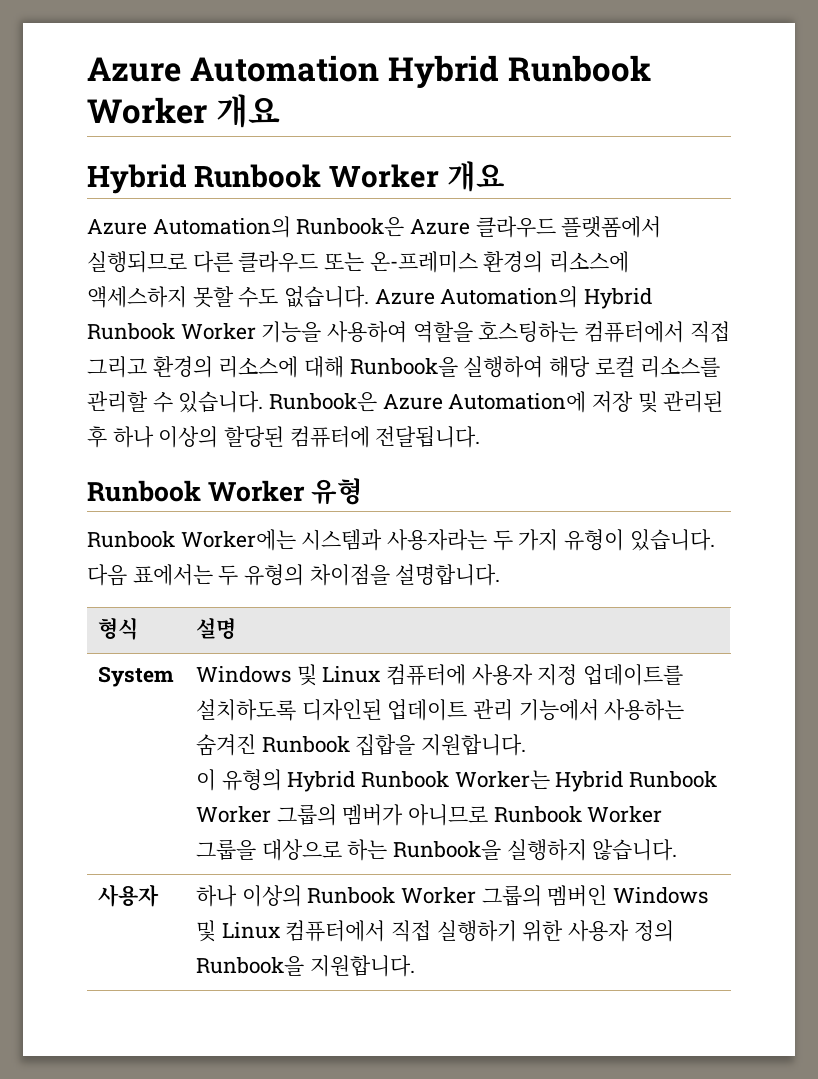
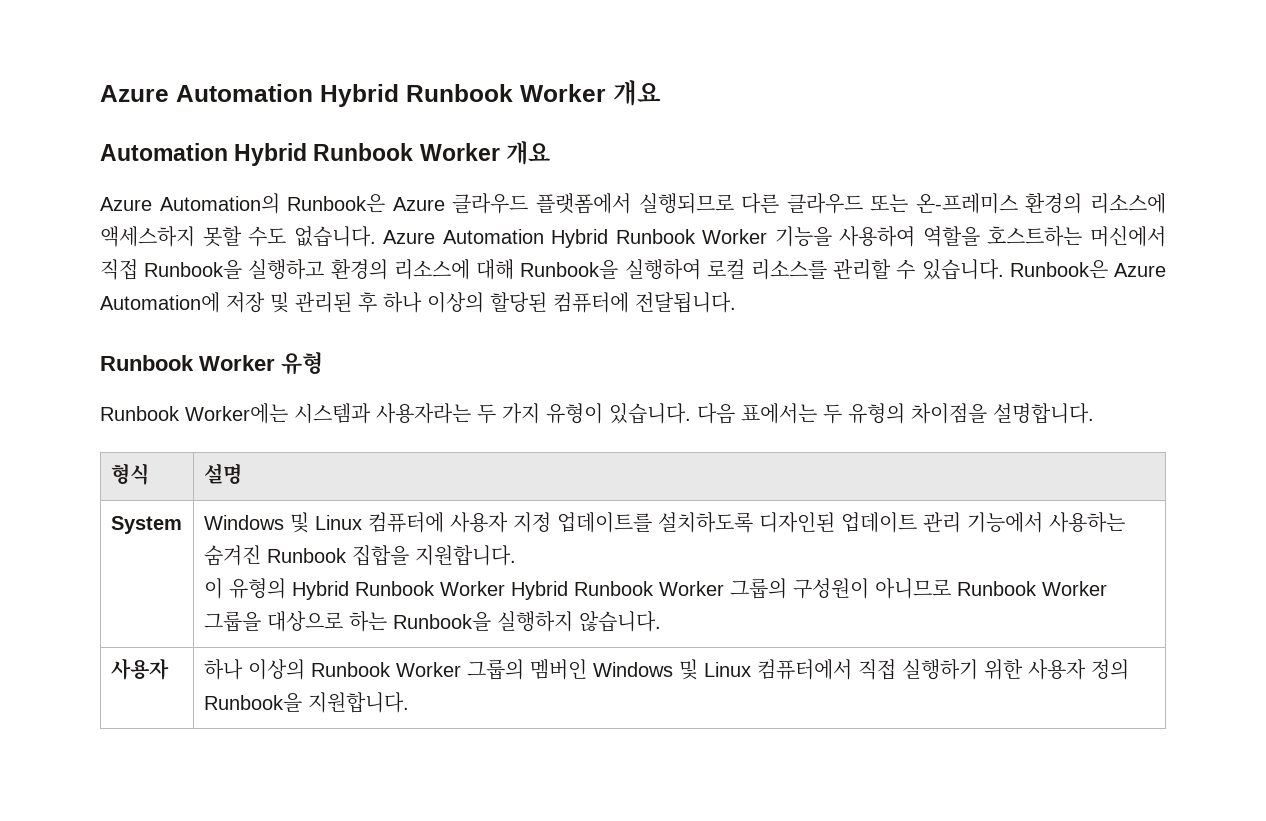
  Azure Automation Hybrid Runbook Worker 개요
- Hybrid Runbook Worker 개요
+ Automation Hybrid Runbook Worker 개요
- Azure Automation의 Hybrid Runbook Worker 기능을 사용하여 역할을 호스팅하는 컴퓨터에서 직접 그리고 환경의 리소스에 대해 Runbook을 실행하여 해당 로컬 리소스를 관리할 수 있습니다.
+ Azure Automation Hybrid Runbook Worker 기능을 사용하여 역할을 호스트하는 머신에서 직접 Runbook을 실행하고 환경의 리소스에 대해 Runbook을 실행하여 로컬 리소스를 관리할 수 있습니다.
  System | Windows 및 Linux 컴퓨터에 사용자 지정 업데이트를 설치하도록 디자인된 업데이트 관리 기능에서 사용하는 숨겨진 Runbook 집합을 지원합니다.
- 이 유형의 Hybrid Runbook Worker는 Hybrid Runbook Worker 그룹의 멤버가 아니므로 Runbook Worker 그룹을 대상으로 하는 Runbook을 실행하지 않습니다.
+ 이 유형의 Hybrid Runbook Worker Hybrid Runbook Worker 그룹의 구성원이 아니므로 Runbook Worker 그룹을 대상으로 하는 Runbook을 실행하지 않습니다.

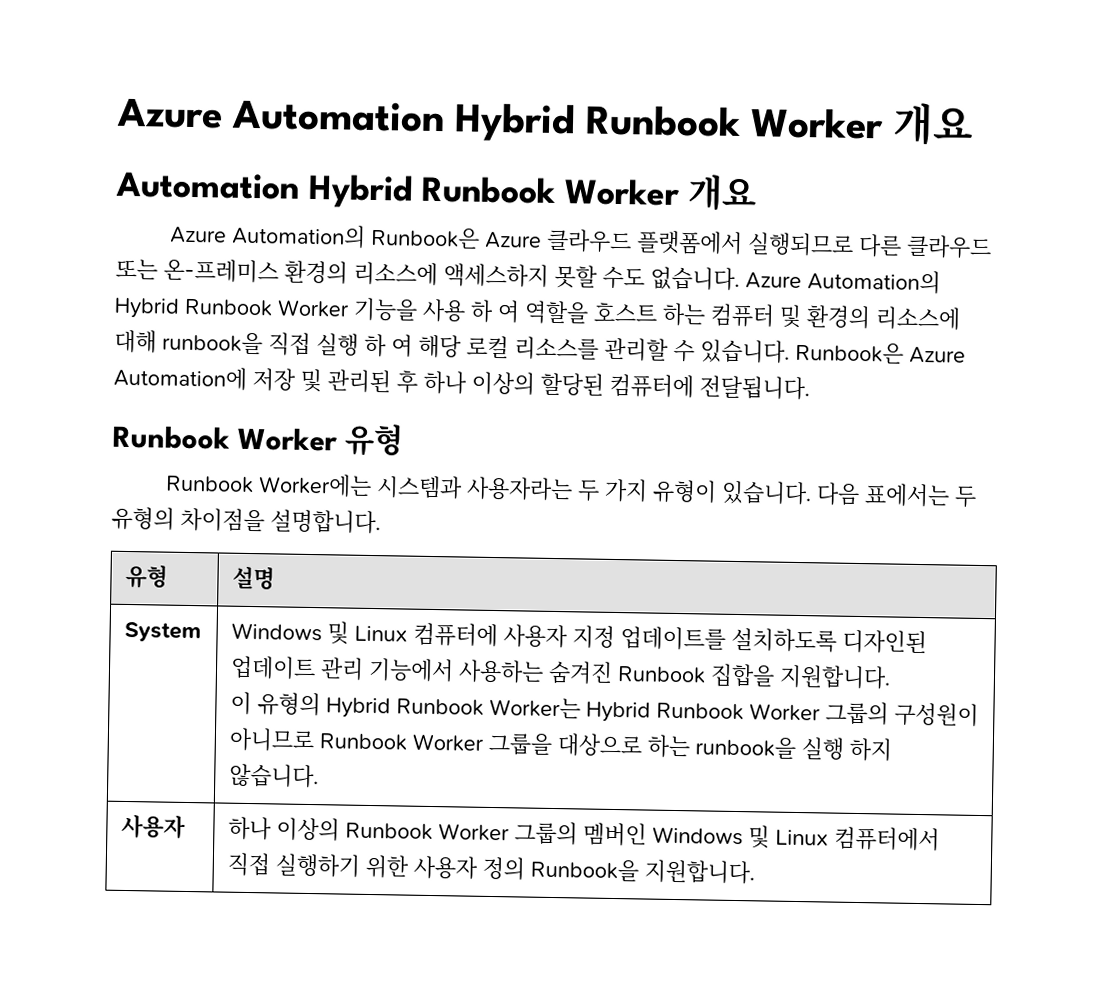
- Azure Automation Hybrid Runbook Worker 기능을 사용하여 역할을 호스트하는 머신에서 직접 Runbook을 실행하고 환경의 리소스에 대해 Runbook을 실행하여 로컬 리소스를 관리할 수 있습니다.
+ Azure Automation의 Hybrid Runbook Worker 기능을 사용 하 여 역할을 호스트 하는 컴퓨터 및 환경의 리소스에 대해 runbook을 직접 실행 하 여 해당 로컬 리소스를 관리할 수 있습니다.
- 형식 | 설명
+ 유형 | 설명
  System | Windows 및 Linux 컴퓨터에 사용자 지정 업데이트를 설치하도록 디자인된 업데이트 관리 기능에서 사용하는 숨겨진 Runbook 집합을 지원합니다.
- 이 유형의 Hybrid Runbook Worker Hybrid Runbook Worker 그룹의 구성원이 아니므로 Runbook Worker 그룹을 대상으로 하는 Runbook을 실행하지 않습니다.
+ 이 유형의 Hybrid Runbook Worker는 Hybrid Runbook Worker 그룹의 구성원이 아니므로 Runbook Worker 그룹을 대상으로 하는 runbook을 실행 하지 않습니다.

